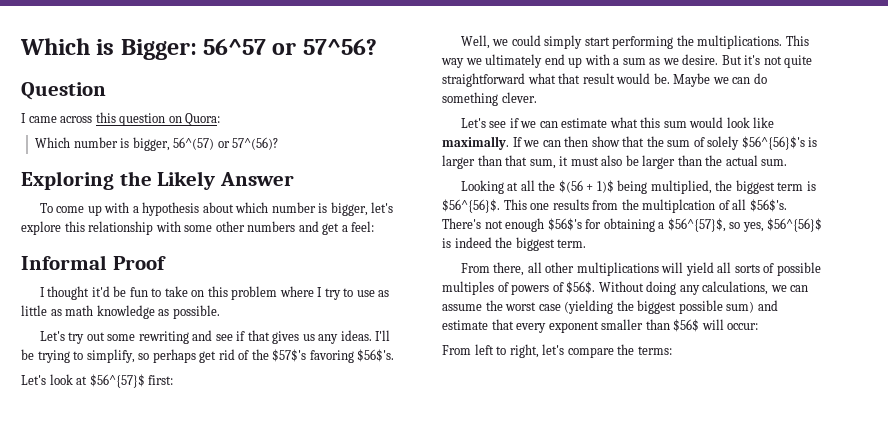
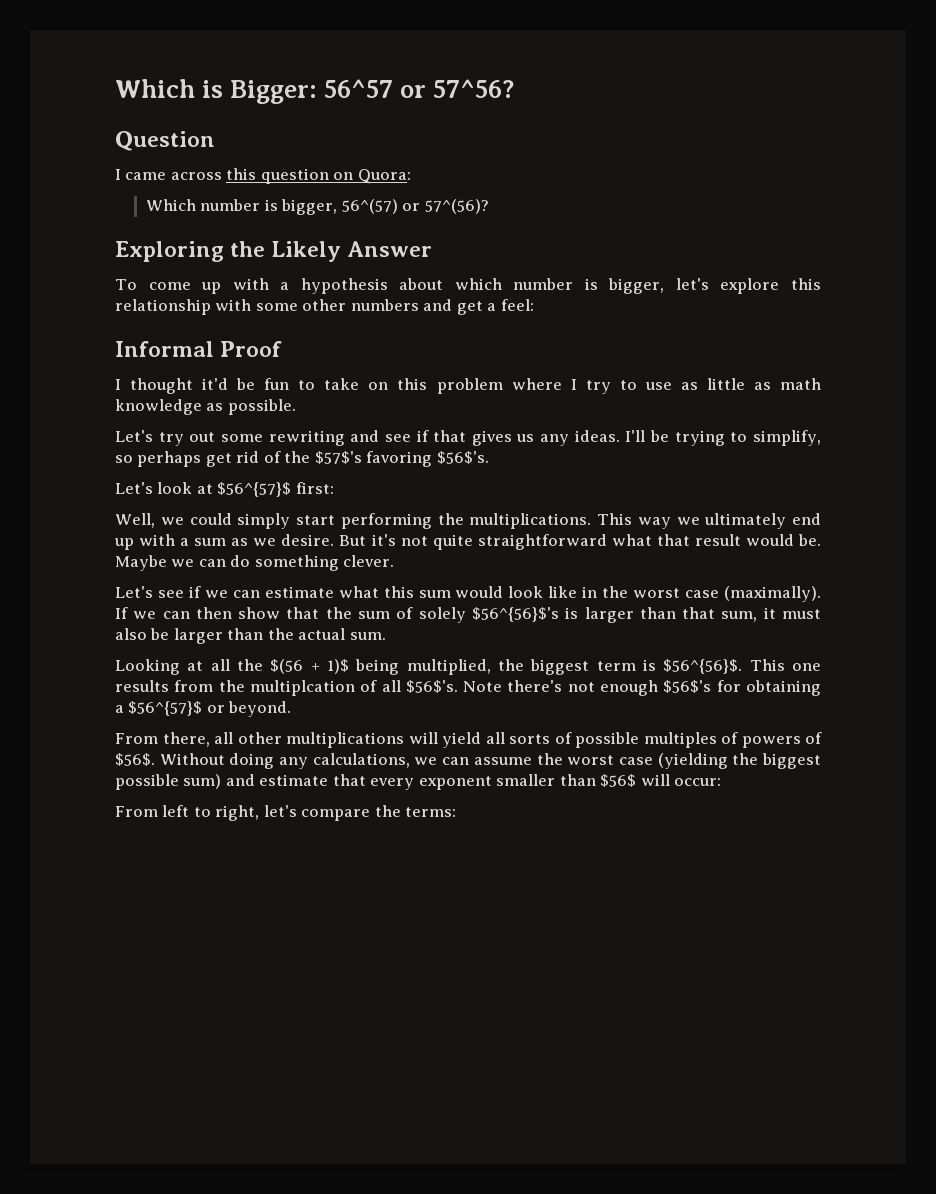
- Let's see if we can estimate what this sum would look like maximally.
+ Let's see if we can estimate what this sum would look like in the worst case (maximally).
- There's not enough $56$'s for obtaining a $56^{57}$, so yes, $56^{56}$ is indeed the biggest term.
+ Note there's not enough $56$'s for obtaining a $56^{57}$ or beyond.

